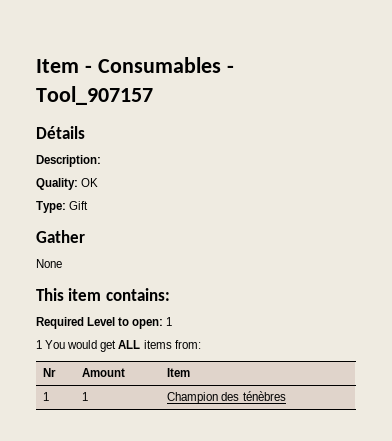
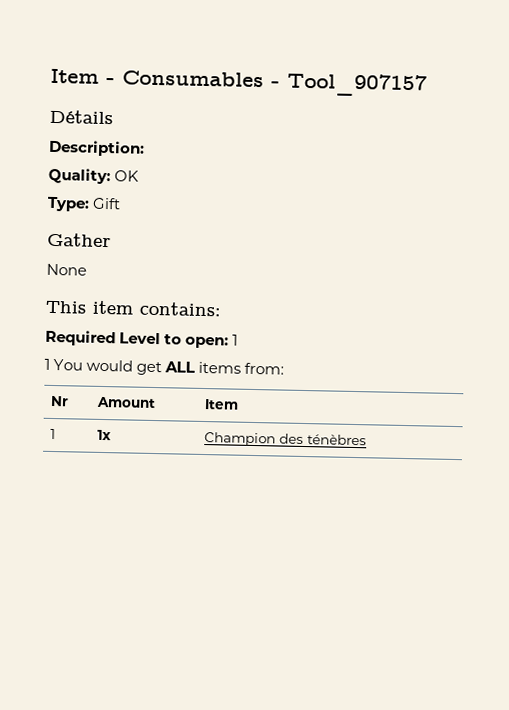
- 1 | 1 | Champion des ténèbres
+ 1 | 1x | Champion des ténèbres

